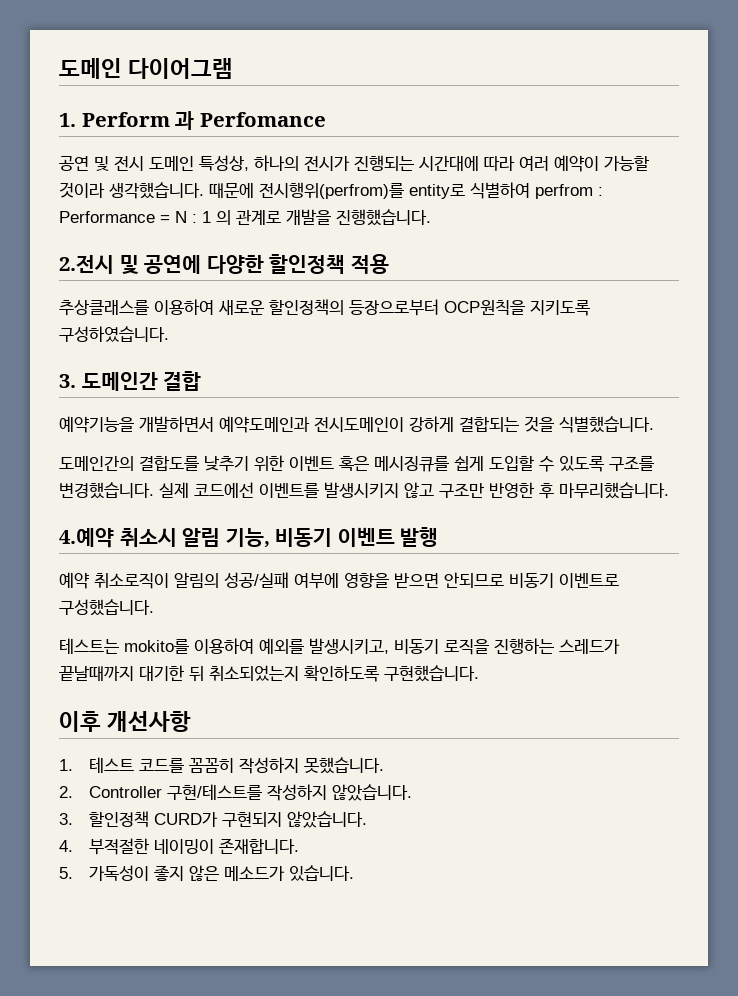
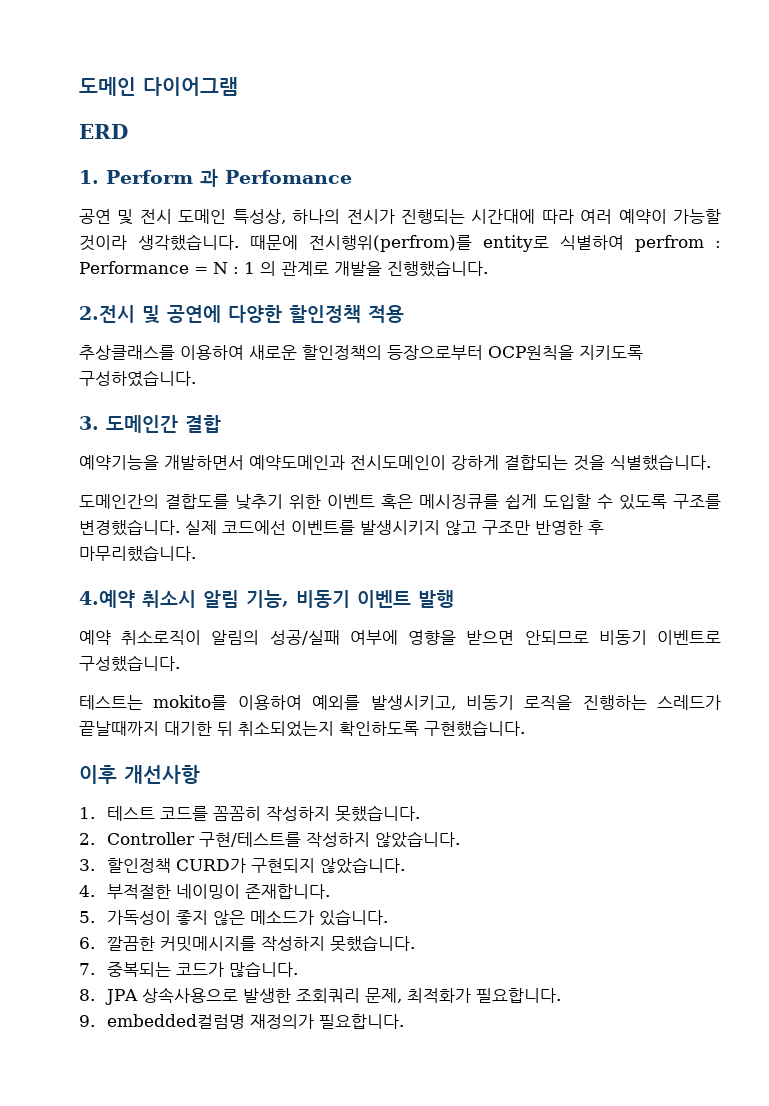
+ ERD
+ 6. 깔끔한 커밋메시지를 작성하지 못했습니다.
+ 7. 중복되는 코드가 많습니다.
+ 8. JPA 상속사용으로 발생한 조회쿼리 문제, 최적화가 필요합니다.
+ 9. embedded컬럼명 재정의가 필요합니다.

